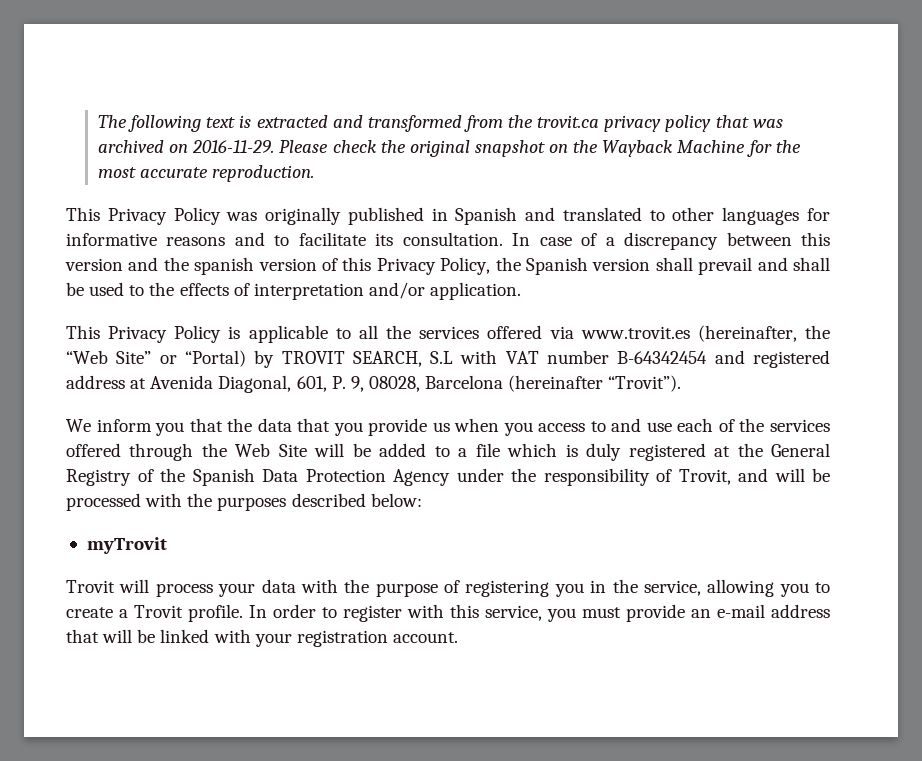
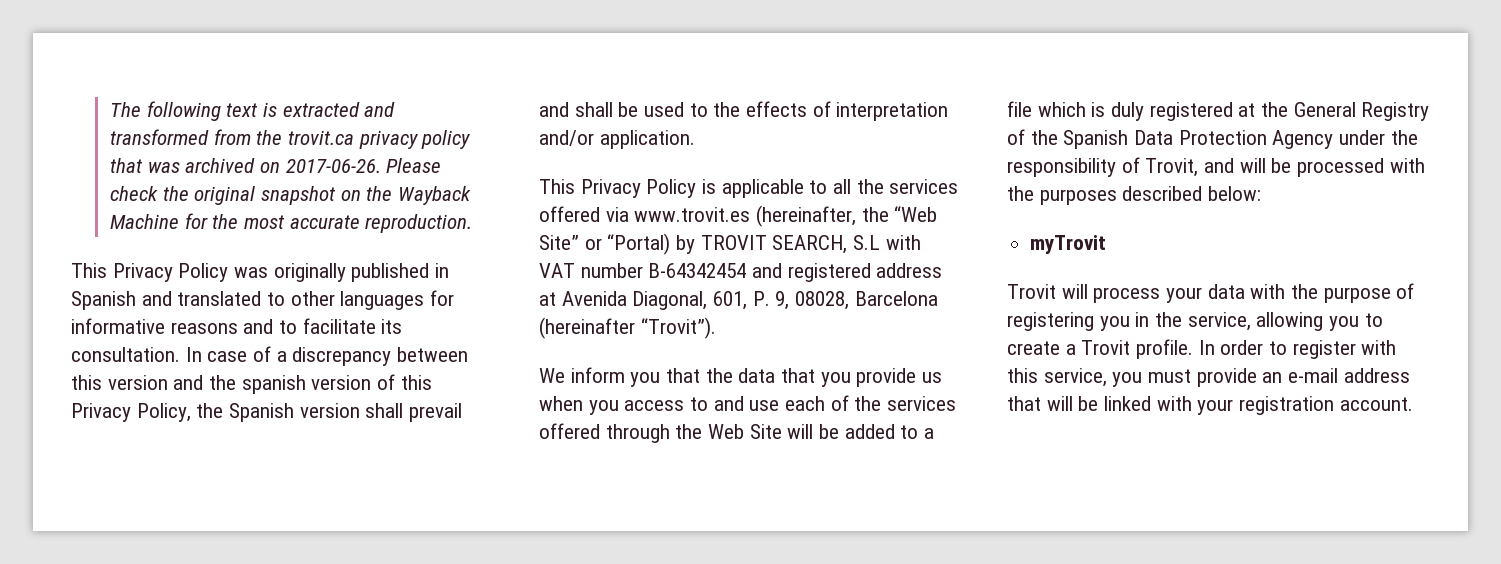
- The following text is extracted and transformed from the trovit.ca privacy policy that was archived on 2016-11-29.
+ The following text is extracted and transformed from the trovit.ca privacy policy that was archived on 2017-06-26.

